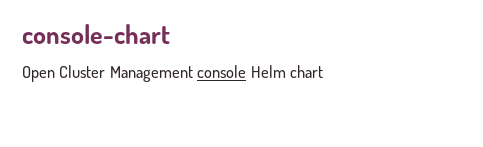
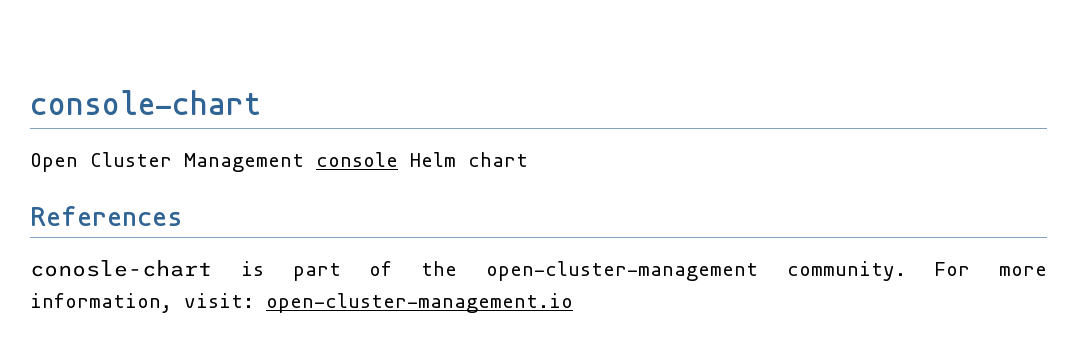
+ References
+ conosle-chart is part of the open-cluster-management community. For more information, visit: open-cluster-management.io

